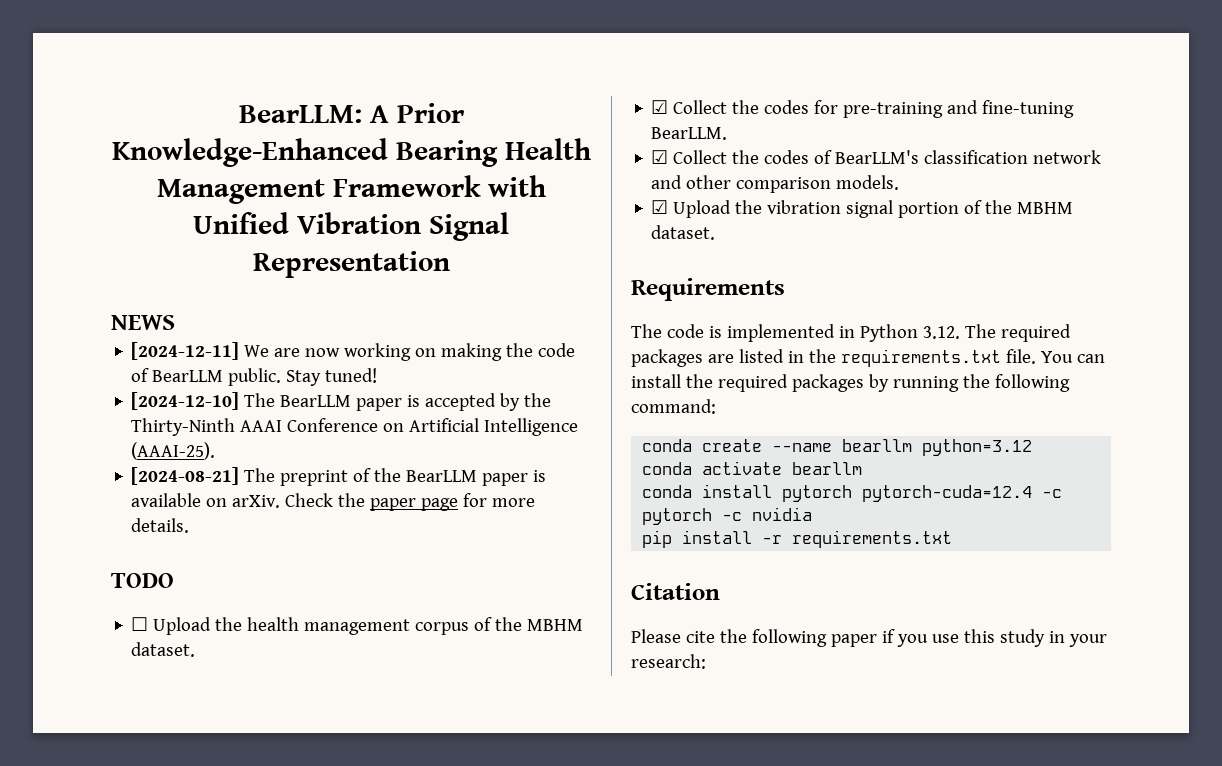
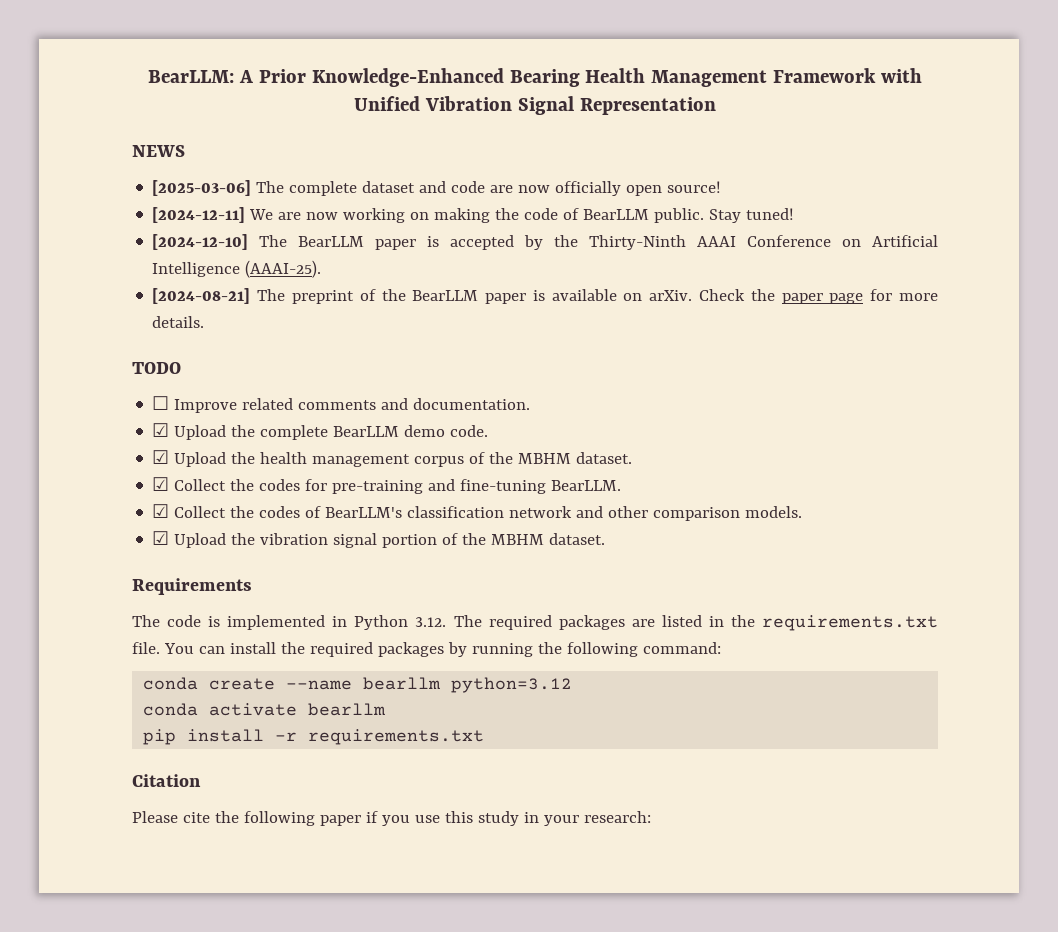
+ [2025-03-06] The complete dataset and code are now officially open source!
- ☐ Upload the health management corpus of the MBHM dataset.
+ ☐ Improve related comments and documentation.
+ ☑ Upload the complete BearLLM demo code.
+ ☑ Upload the health management corpus of the MBHM dataset.
- conda install pytorch pytorch-cuda=12.4 -c pytorch -c nvidia

